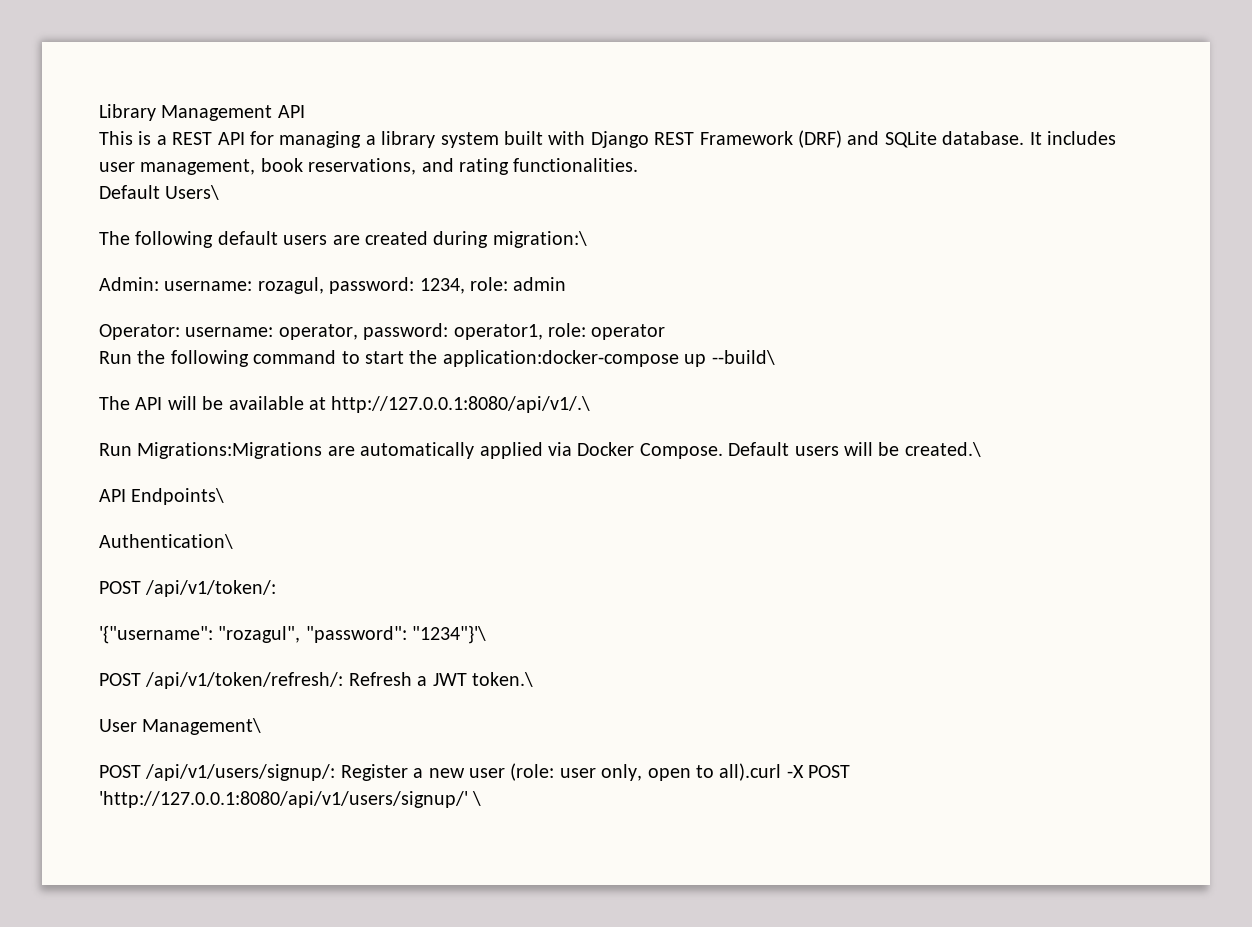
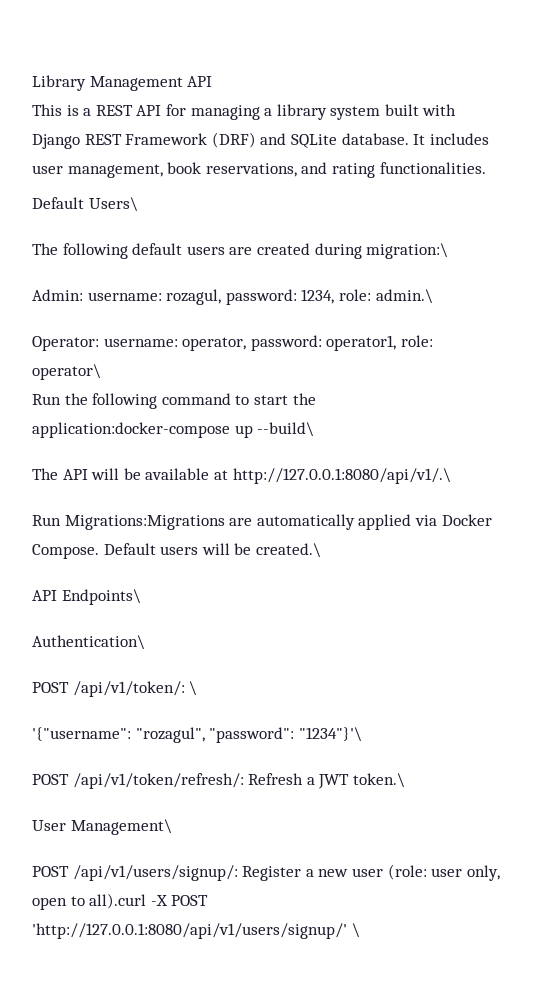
- Admin: username: rozagul, password: 1234, role: admin
+ Admin: username: rozagul, password: 1234, role: admin.\
- Operator: username: operator, password: operator1, role: operator
+ Operator: username: operator, password: operator1, role: operator\
- POST /api/v1/token/:
+ POST /api/v1/token/: \

